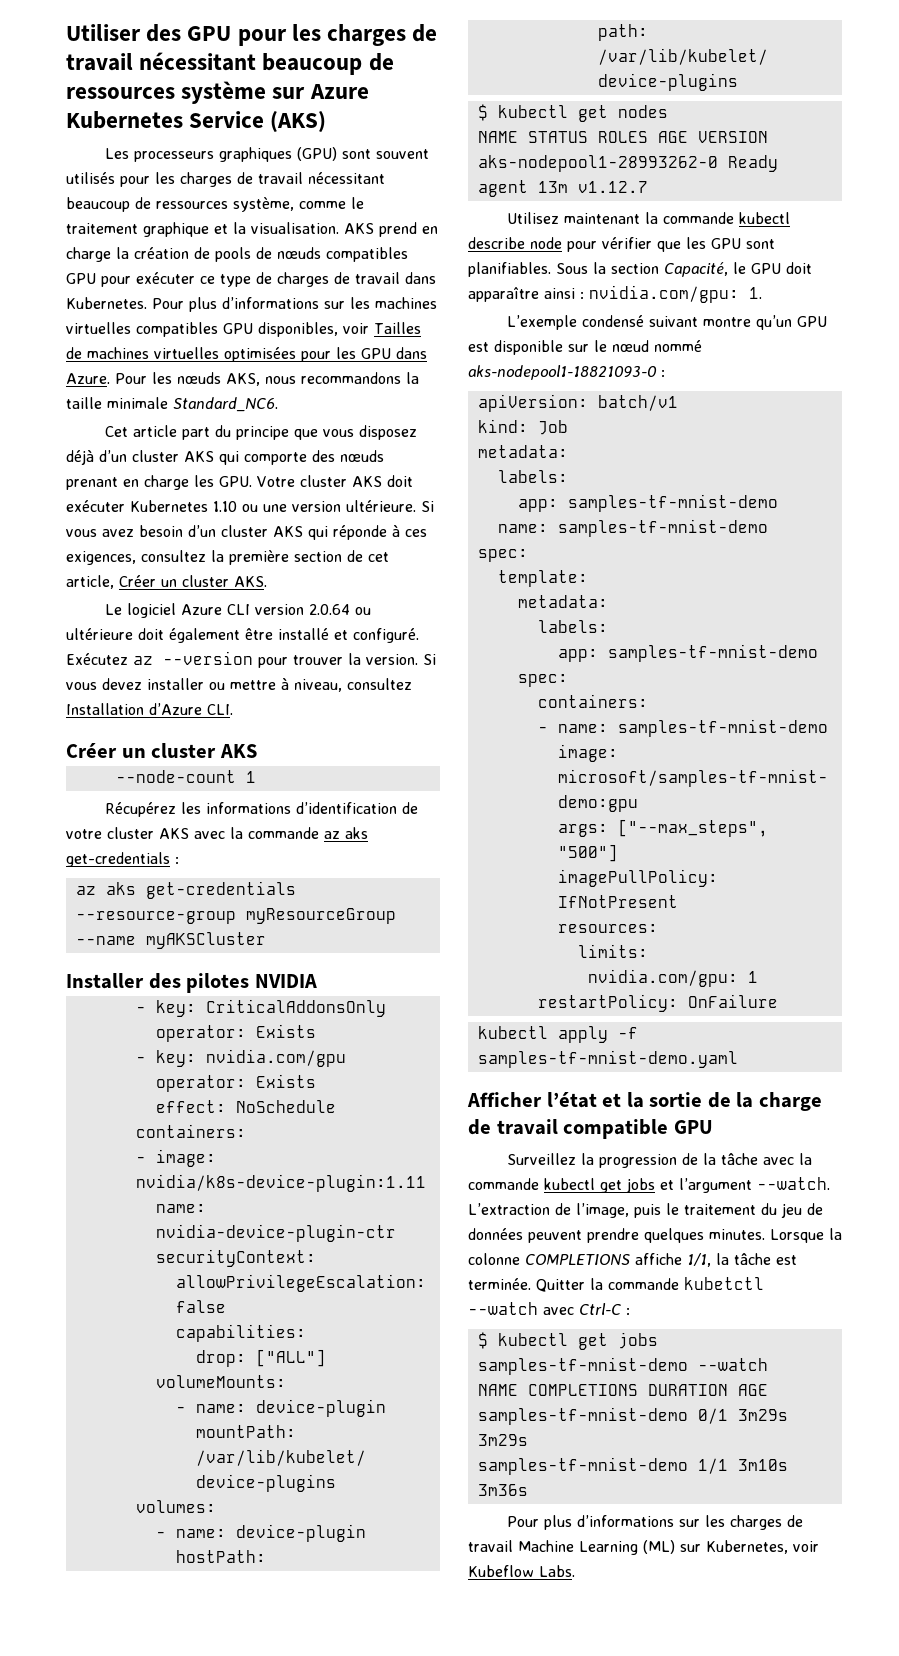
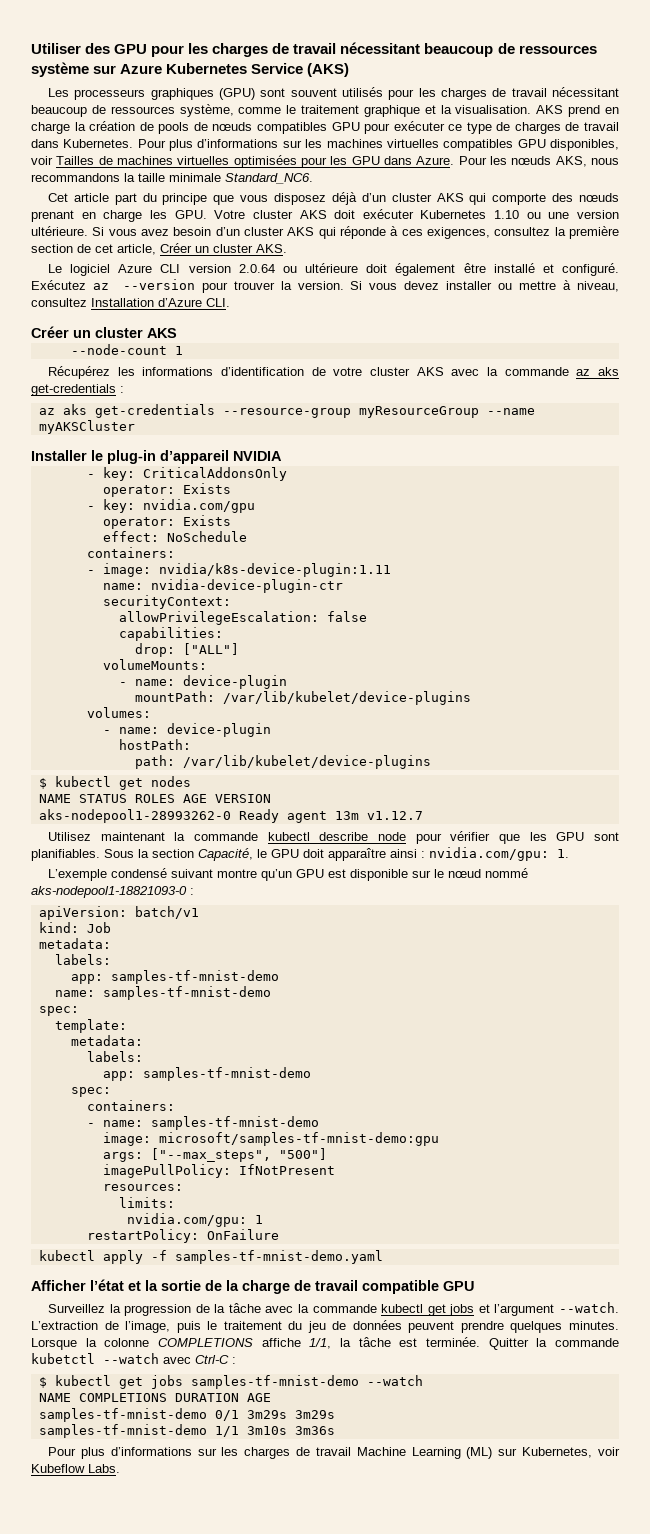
- Installer des pilotes NVIDIA
+ Installer le plug-in d’appareil NVIDIA

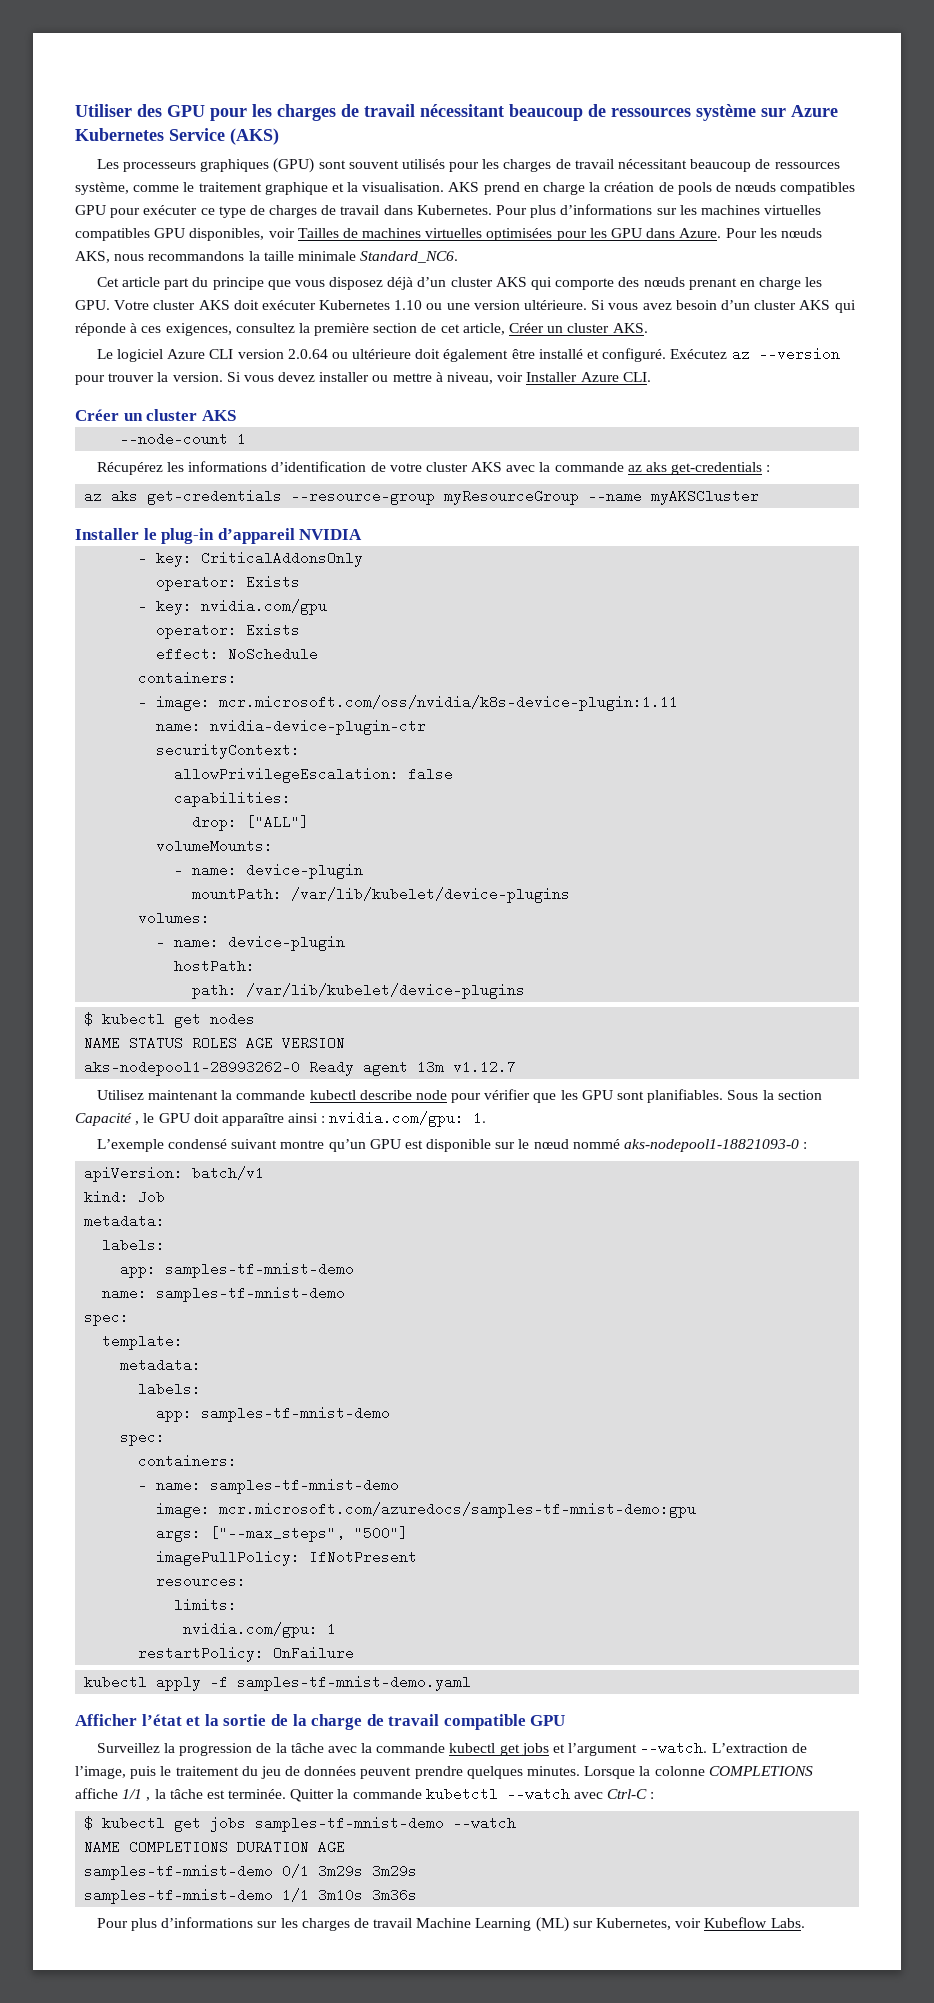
- Si vous devez installer ou mettre à niveau, consultez Installation d’Azure CLI.
+ Si vous devez installer ou mettre à niveau, voir Installer Azure CLI.
- - image: nvidia/k8s-device-plugin:1.11
+ - image: mcr.microsoft.com/oss/nvidia/k8s-device-plugin:1.11
- Sous la section Capacité, le GPU doit apparaître ainsi : nvidia.com/gpu: 1.
+ Sous la section Capacité , le GPU doit apparaître ainsi : nvidia.com/gpu: 1.
- image: microsoft/samples-tf-mnist-demo:gpu
+ image: mcr.microsoft.com/azuredocs/samples-tf-mnist-demo:gpu
- Lorsque la colonne COMPLETIONS affiche 1/1, la tâche est terminée.
+ Lorsque la colonne COMPLETIONS affiche 1/1 , la tâche est terminée.

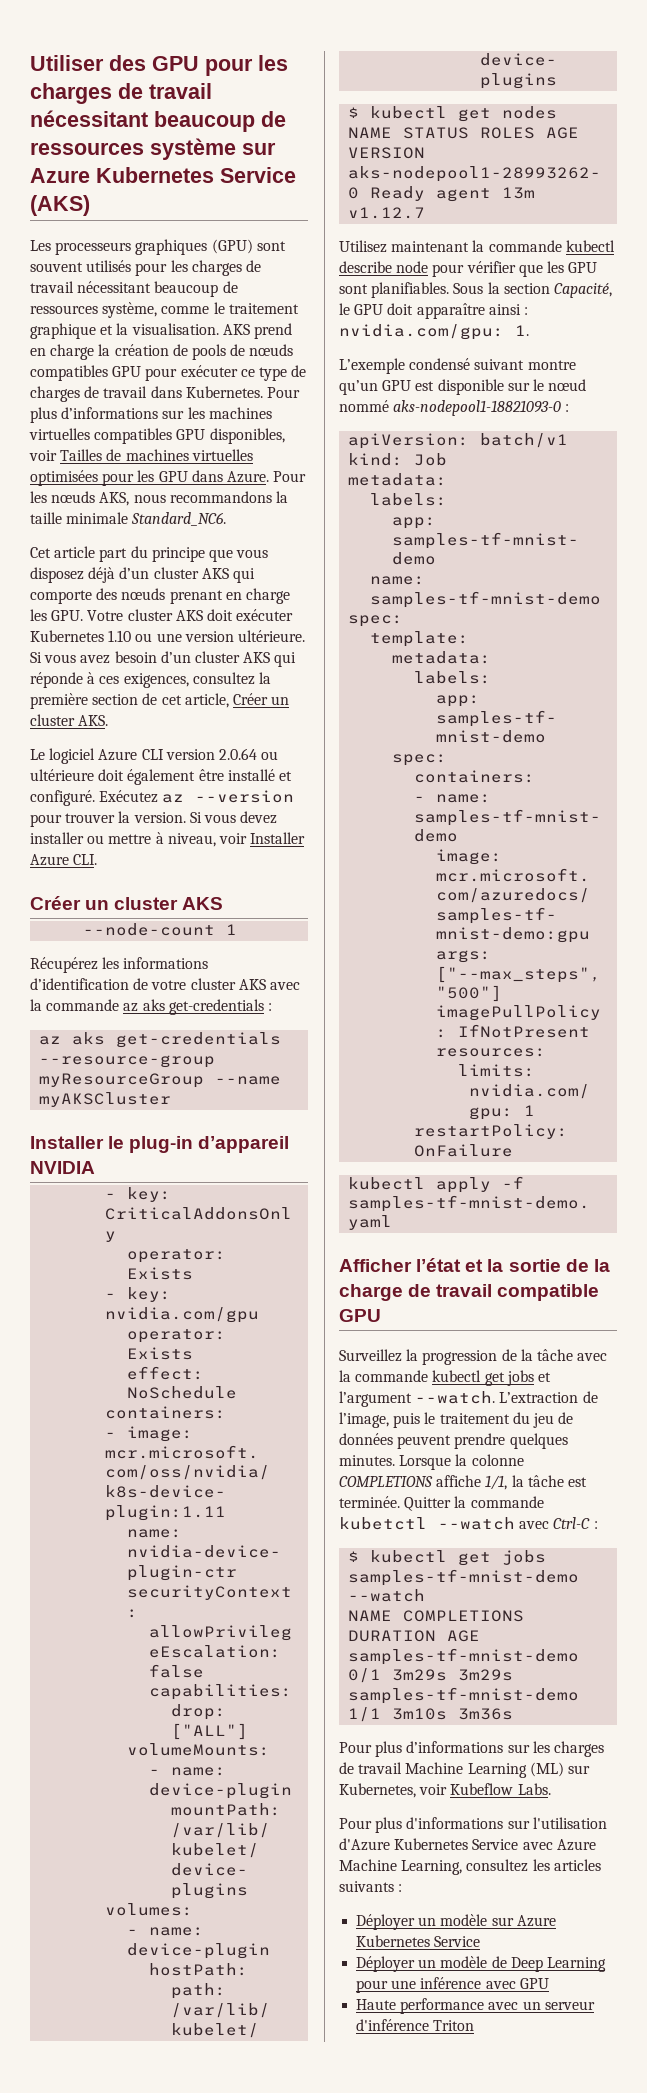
- Sous la section Capacité , le GPU doit apparaître ainsi : nvidia.com/gpu: 1.
+ Sous la section Capacité, le GPU doit apparaître ainsi : nvidia.com/gpu: 1.
- Lorsque la colonne COMPLETIONS affiche 1/1 , la tâche est terminée.
+ Lorsque la colonne COMPLETIONS affiche 1/1, la tâche est terminée.
+ Pour plus d'informations sur l'utilisation d'Azure Kubernetes Service avec Azure Machine Learning, consultez les articles suivants :
+ Déployer un modèle sur Azure Kubernetes Service
+ Déployer un modèle de Deep Learning pour une inférence avec GPU
+ Haute performance avec un serveur d'inférence Triton

